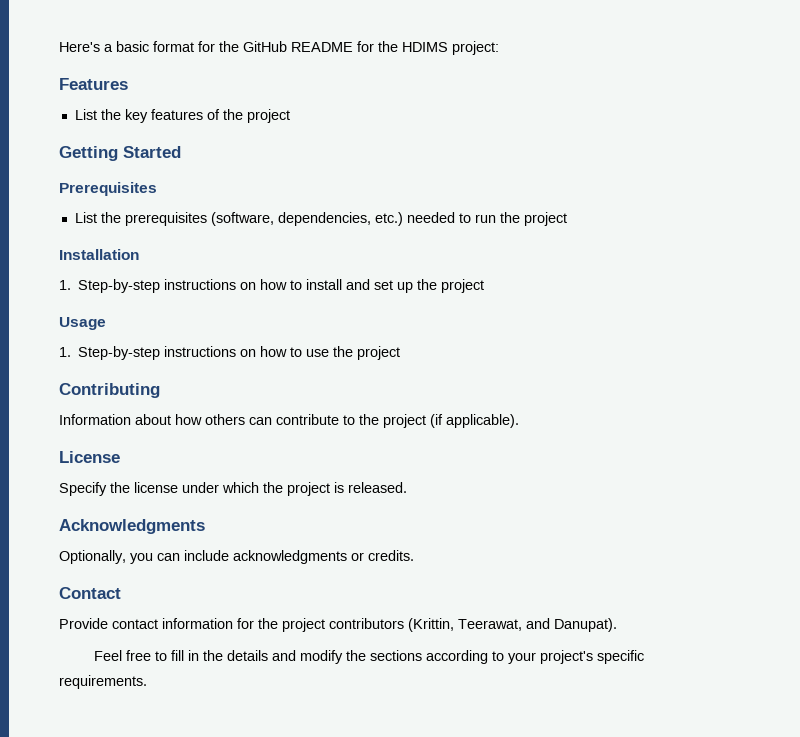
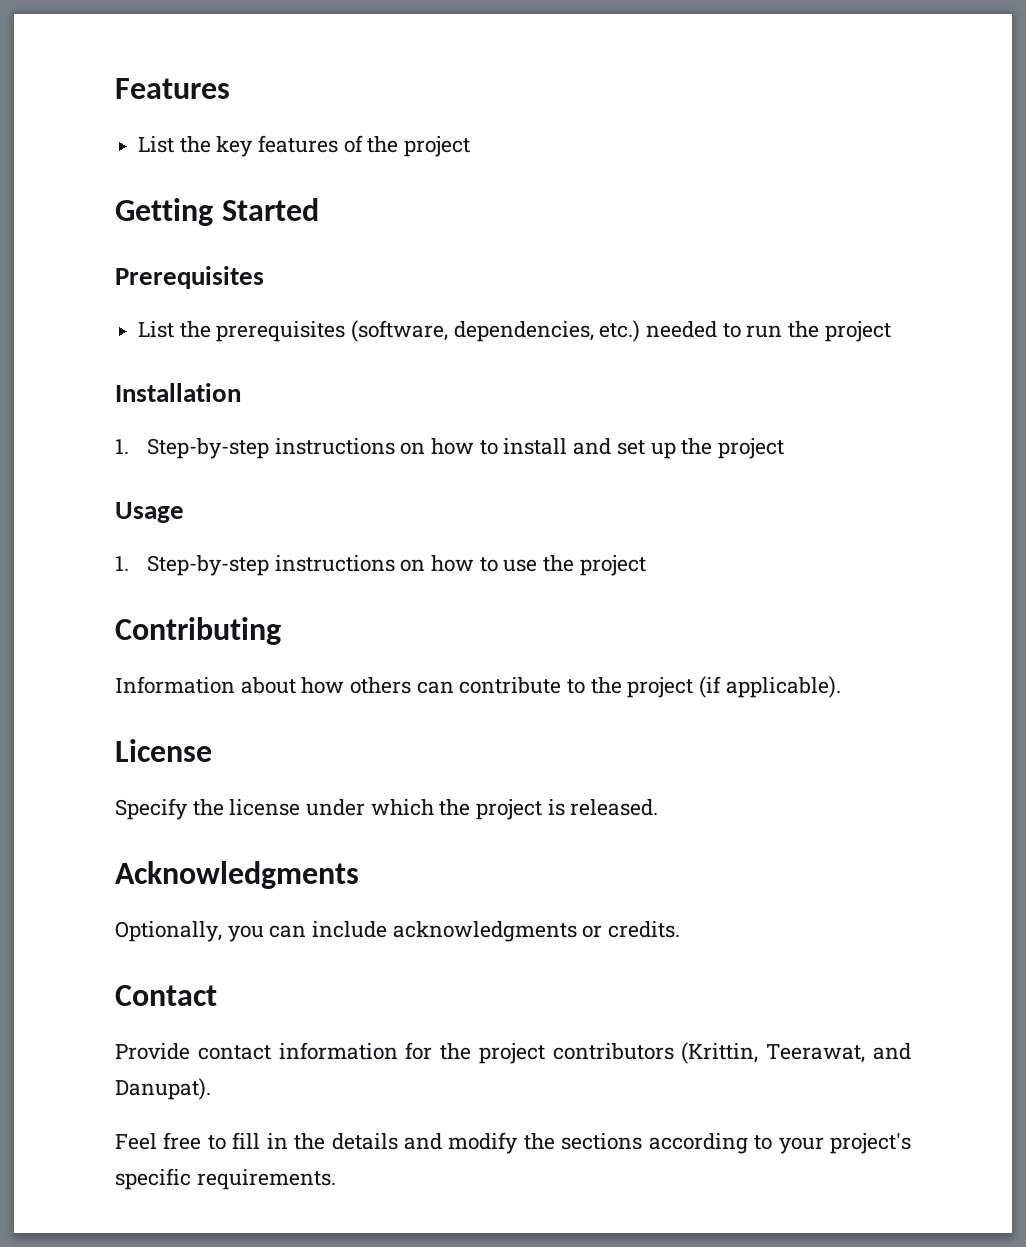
- Here's a basic format for the GitHub README for the HDIMS project:

